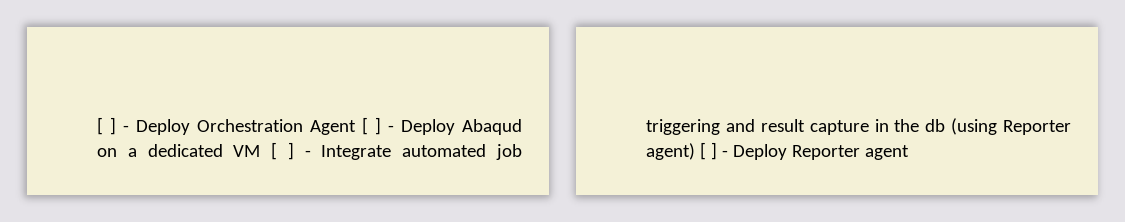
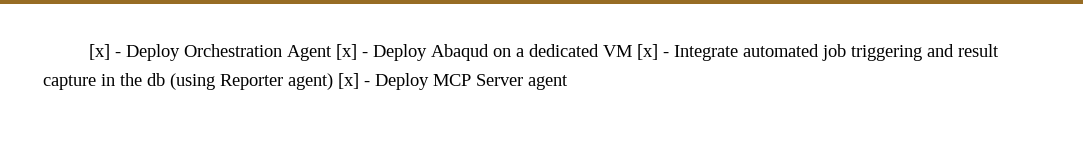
- [ ] - Deploy Orchestration Agent [ ] - Deploy Abaqud on a dedicated VM [ ] - Integrate automated job triggering and result capture in the db (using Reporter agent) [ ] - Deploy Reporter agent
+ [x] - Deploy Orchestration Agent [x] - Deploy Abaqud on a dedicated VM [x] - Integrate automated job triggering and result capture in the db (using Reporter agent) [x] - Deploy MCP Server agent

